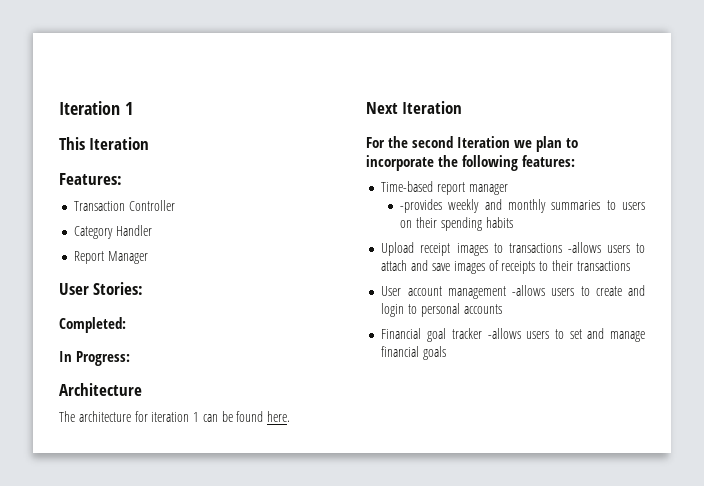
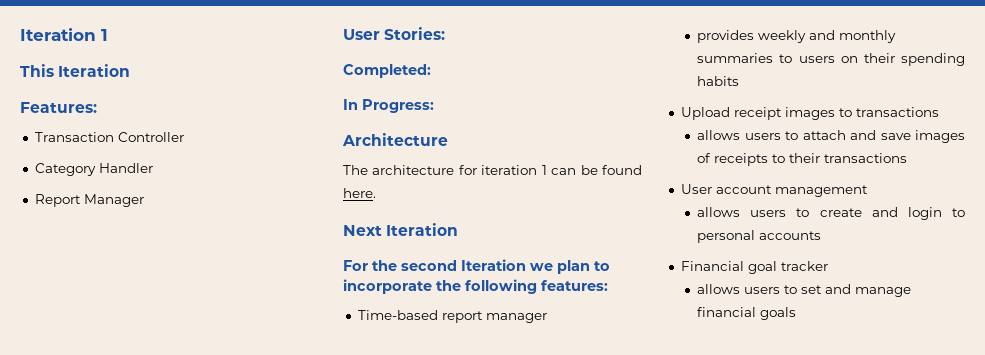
- -provides weekly and monthly summaries to users on their spending habits
+ provides weekly and monthly summaries to users on their spending habits
- Upload receipt images to transactions -allows users to attach and save images of receipts to their transactions
+ Upload receipt images to transactions
+ allows users to attach and save images of receipts to their transactions
- User account management -allows users to create and login to personal accounts
+ User account management
+ allows users to create and login to personal accounts
- Financial goal tracker -allows users to set and manage financial goals
+ Financial goal tracker
+ allows users to set and manage financial goals

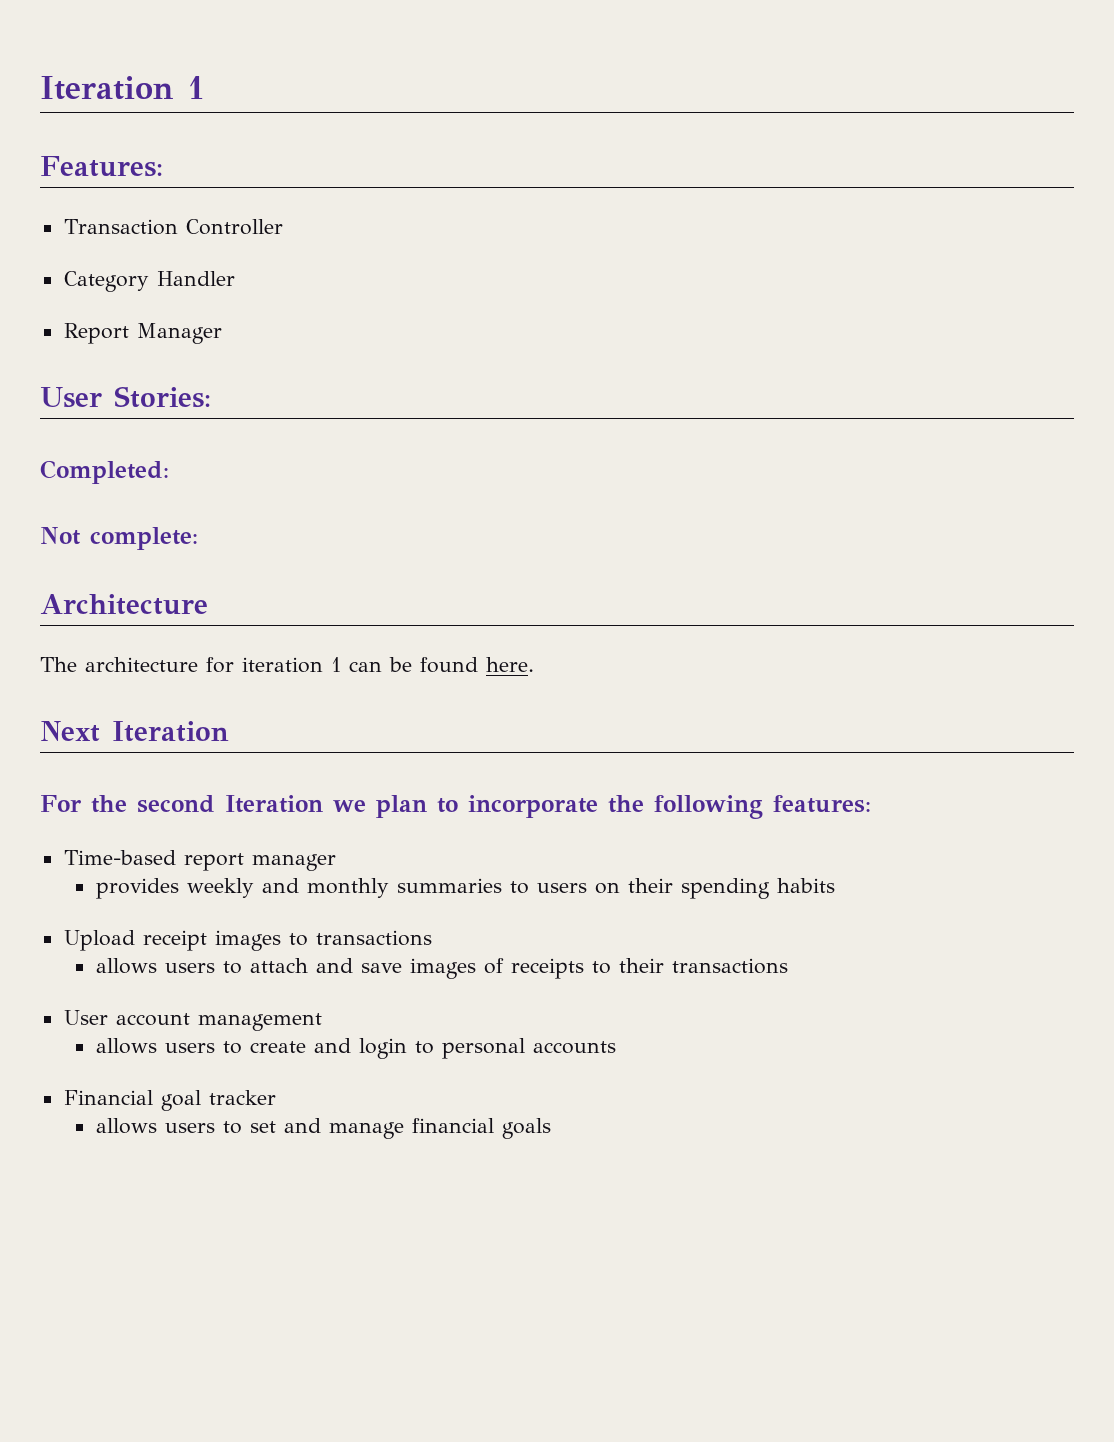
- This Iteration
- In Progress:
+ Not complete:

